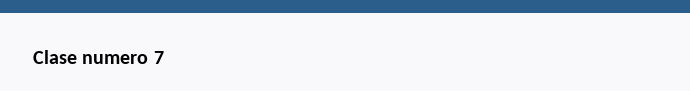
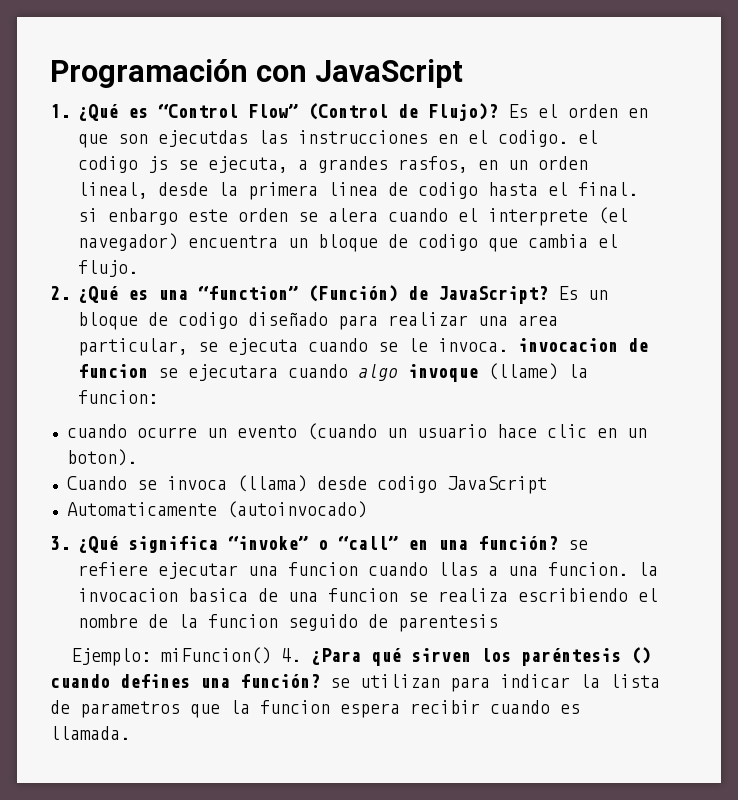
- Clase numero 7
+ Programación con JavaScript
+ 1. ¿Qué es “Control Flow” (Control de Flujo)? Es el orden en que son ejecutdas las instrucciones en el codigo. el codigo js se ejecuta, a grandes rasfos, en un orden lineal, desde la primera linea de codigo hasta el final. si enbargo este orden se alera cuando el interprete (el navegador) encuentra un bloque de codigo que cambia el flujo.
+ 2. ¿Qué es una “function” (Función) de JavaScript? Es un bloque de codigo diseñado para realizar una area particular, se ejecuta cuando se le invoca. invocacion de funcion se ejecutara cuando algo invoque (llame) la funcion:
+ cuando ocurre un evento (cuando un usuario hace clic en un boton).
+ Cuando se invoca (llama) desde codigo JavaScript
+ Automaticamente (autoinvocado)
+ 3. ¿Qué significa “invoke” o “call” en una función? se refiere ejecutar una funcion cuando llas a una funcion. la invocacion basica de una funcion se realiza escribiendo el nombre de la funcion seguido de parentesis
+ Ejemplo: miFuncion() 4. ¿Para qué sirven los paréntesis () cuando defines una función? se utilizan para indicar la lista de parametros que la funcion espera recibir cuando es llamada.

